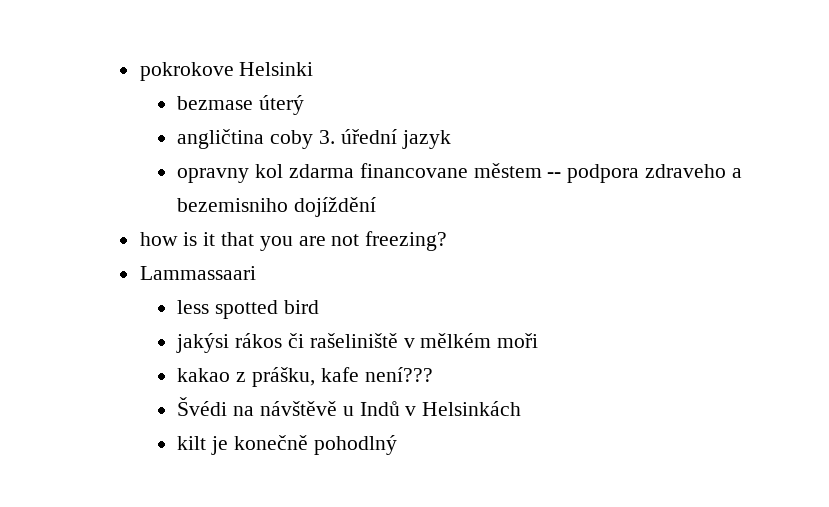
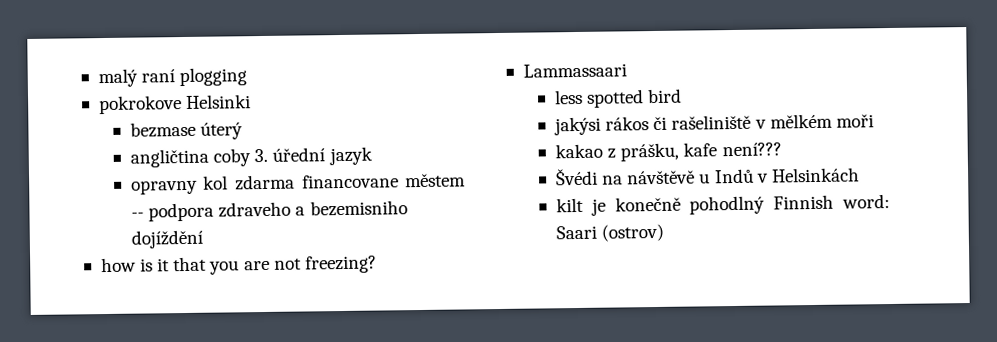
+ malý raní plogging
- kilt je konečně pohodlný
+ kilt je konečně pohodlný Finnish word: Saari (ostrov)

